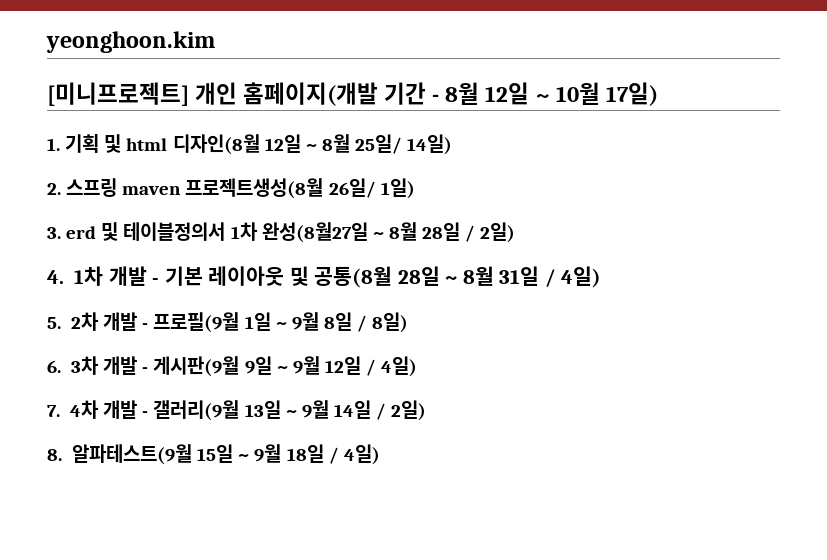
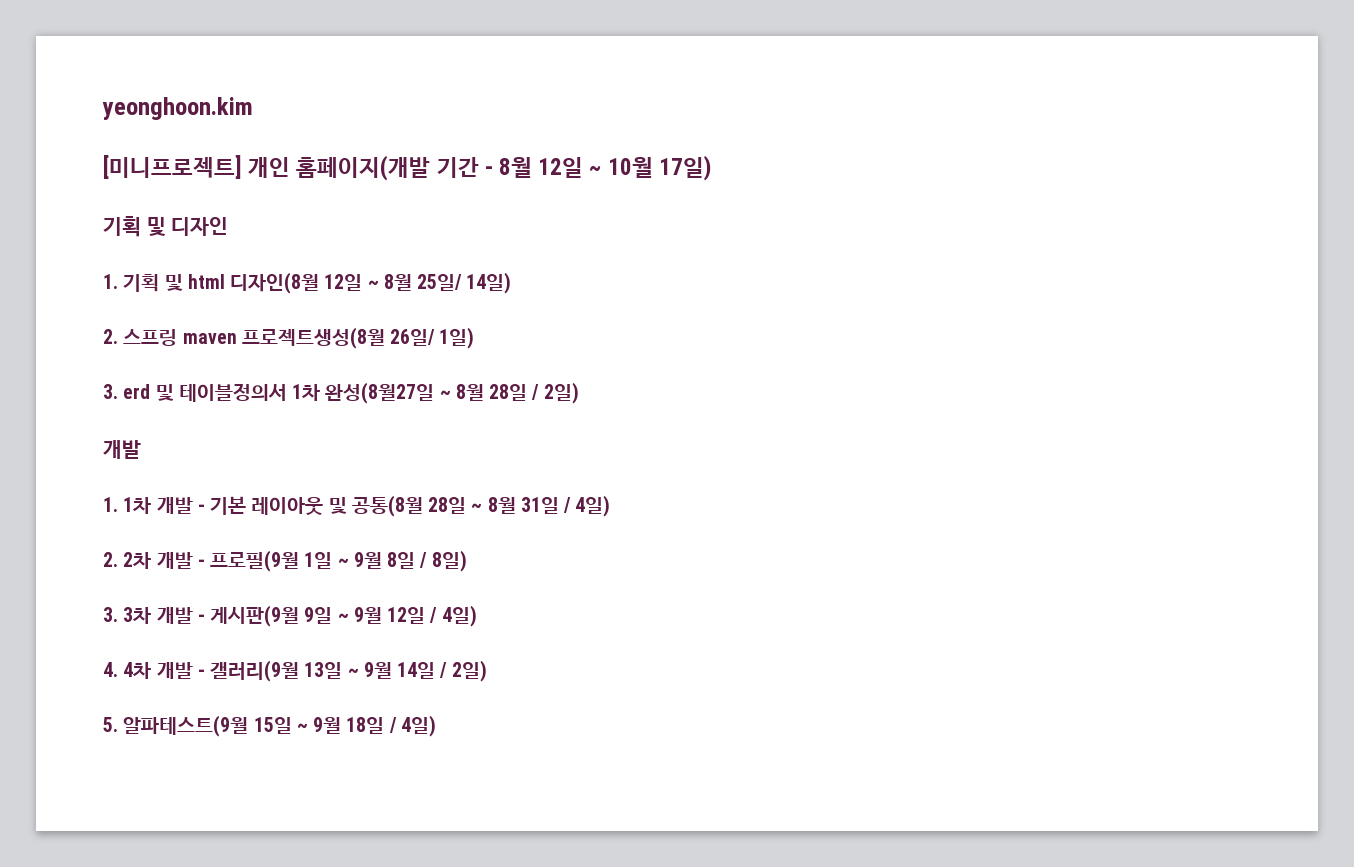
+ 기획 및 디자인
  3. erd 및 테이블정의서 1차 완성(8월27일 ~ 8월 28일 / 2일)
- 4. 1차 개발 - 기본 레이아웃 및 공통(8월 28일 ~ 8월 31일 / 4일)
+ 개발
+ 1. 1차 개발 - 기본 레이아웃 및 공통(8월 28일 ~ 8월 31일 / 4일)
- 5. 2차 개발 - 프로필(9월 1일 ~ 9월 8일 / 8일)
+ 2. 2차 개발 - 프로필(9월 1일 ~ 9월 8일 / 8일)
- 6. 3차 개발 - 게시판(9월 9일 ~ 9월 12일 / 4일)
+ 3. 3차 개발 - 게시판(9월 9일 ~ 9월 12일 / 4일)
- 7. 4차 개발 - 갤러리(9월 13일 ~ 9월 14일 / 2일)
+ 4. 4차 개발 - 갤러리(9월 13일 ~ 9월 14일 / 2일)
- 8. 알파테스트(9월 15일 ~ 9월 18일 / 4일)
+ 5. 알파테스트(9월 15일 ~ 9월 18일 / 4일)

